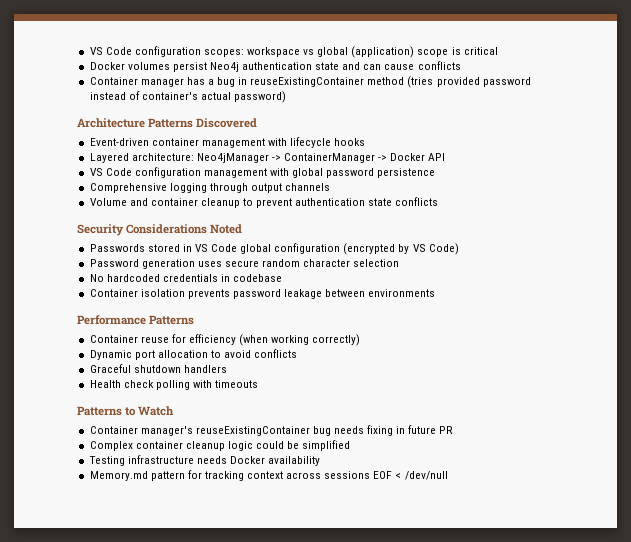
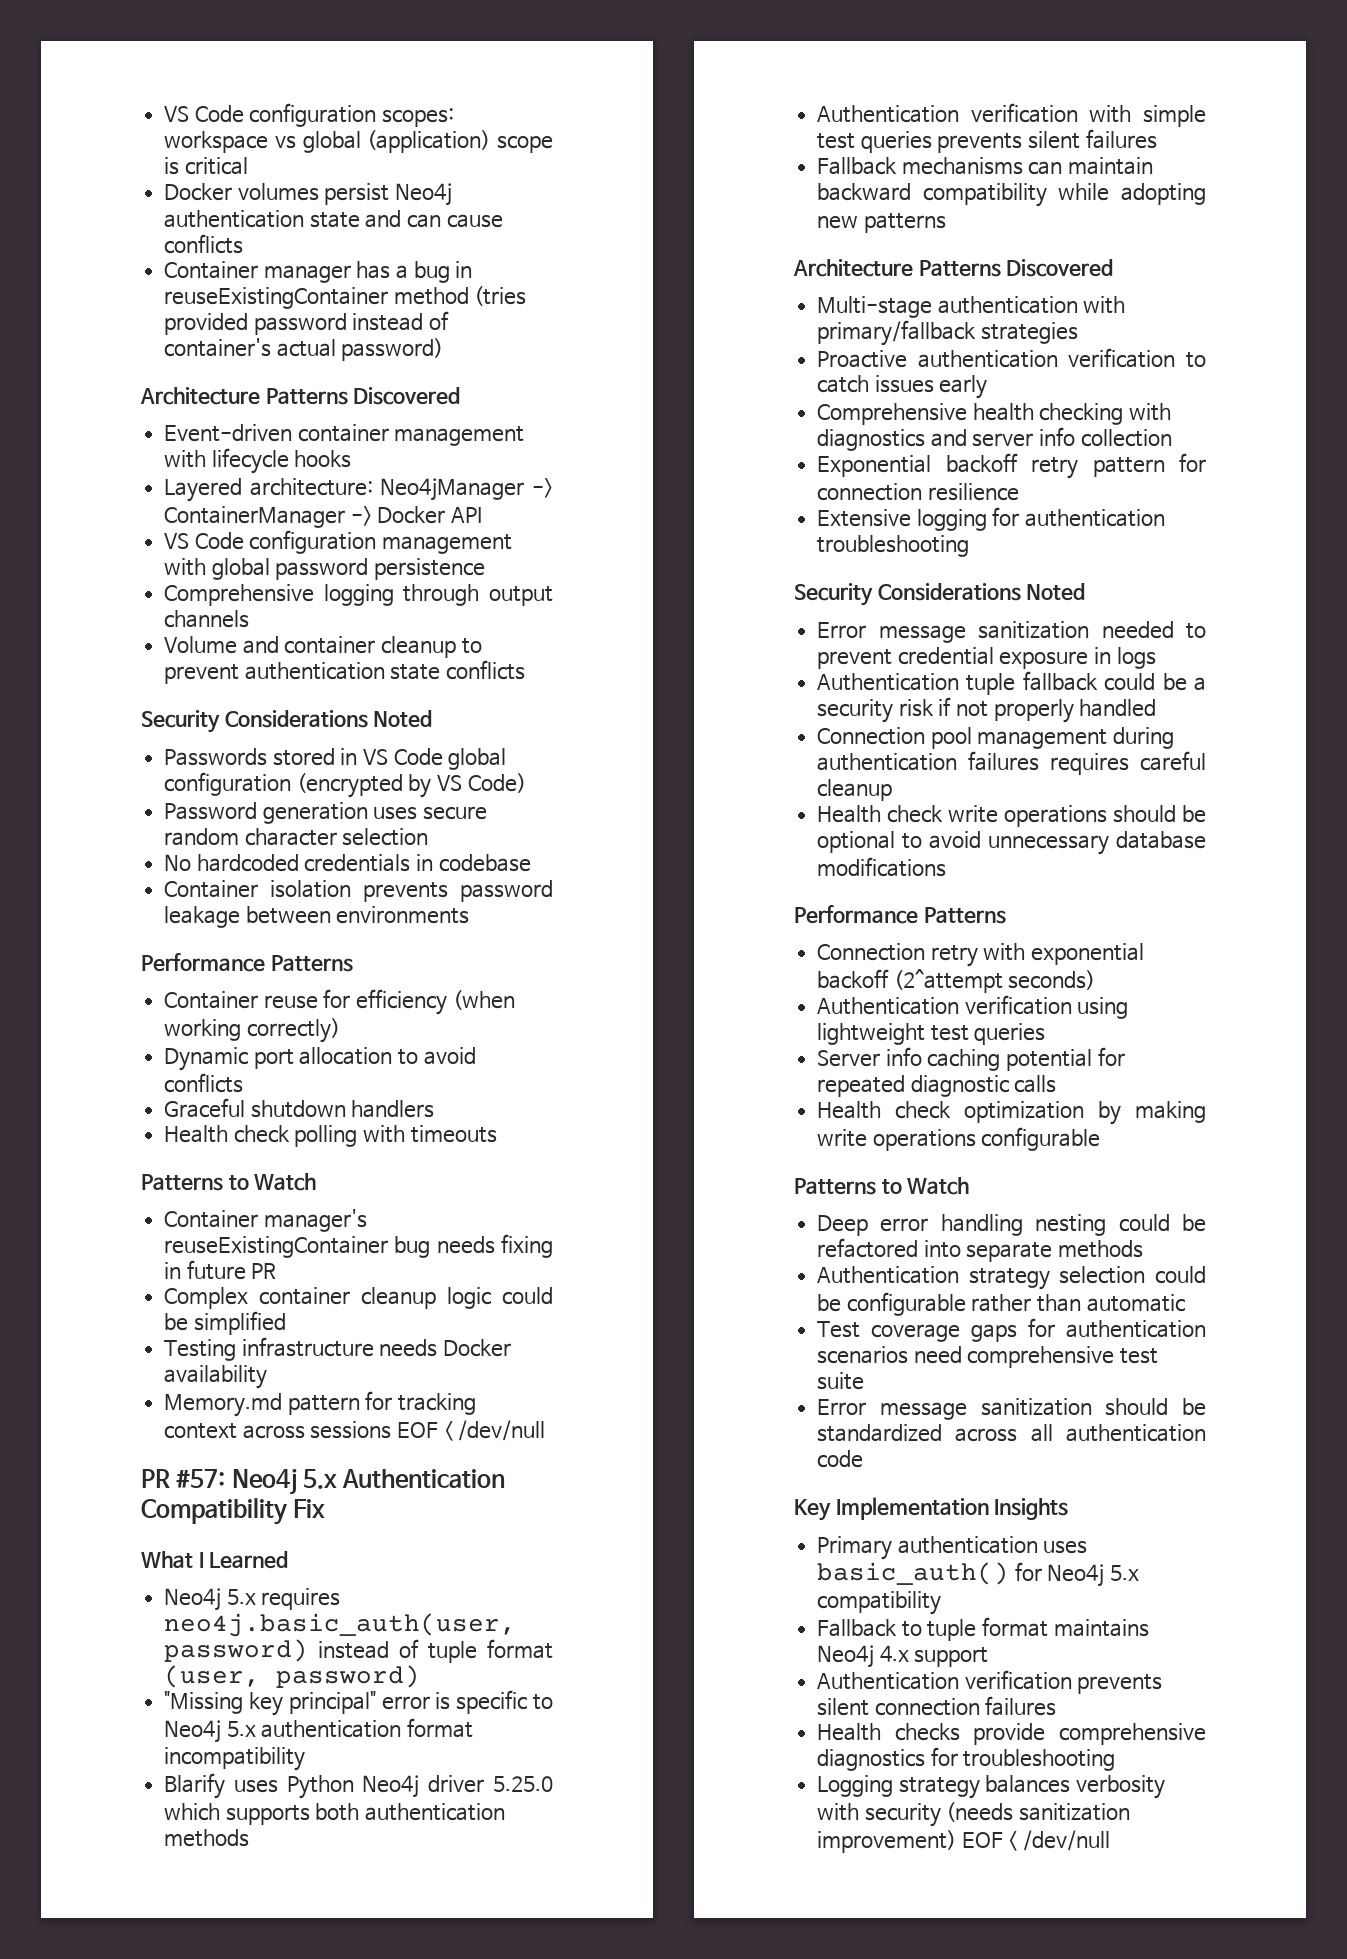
+ PR #57: Neo4j 5.x Authentication Compatibility Fix
+ What I Learned
+ Neo4j 5.x requires neo4j.basic_auth(user, password) instead of tuple format (user, password)
+ "Missing key principal" error is specific to Neo4j 5.x authentication format incompatibility
+ Blarify uses Python Neo4j driver 5.25.0 which supports both authentication methods
+ Authentication verification with simple test queries prevents silent failures
+ Fallback mechanisms can maintain backward compatibility while adopting new patterns
+ Architecture Patterns Discovered
+ Multi-stage authentication with primary/fallback strategies
+ Proactive authentication verification to catch issues early
+ Comprehensive health checking with diagnostics and server info collection
+ Exponential backoff retry pattern for connection resilience
+ Extensive logging for authentication troubleshooting
+ Security Considerations Noted
+ Error message sanitization needed to prevent credential exposure in logs
+ Authentication tuple fallback could be a security risk if not properly handled
+ Connection pool management during authentication failures requires careful cleanup
+ Health check write operations should be optional to avoid unnecessary database modifications
+ Performance Patterns
+ Connection retry with exponential backoff (2^attempt seconds)
+ Authentication verification using lightweight test queries
+ Server info caching potential for repeated diagnostic calls
+ Health check optimization by making write operations configurable
+ Patterns to Watch
+ Deep error handling nesting could be refactored into separate methods
+ Authentication strategy selection could be configurable rather than automatic
+ Test coverage gaps for authentication scenarios need comprehensive test suite
+ Error message sanitization should be standardized across all authentication code
+ Key Implementation Insights
+ Primary authentication uses basic_auth() for Neo4j 5.x compatibility
+ Fallback to tuple format maintains Neo4j 4.x support
+ Authentication verification prevents silent connection failures
+ Health checks provide comprehensive diagnostics for troubleshooting
+ Logging strategy balances verbosity with security (needs sanitization improvement) EOF < /dev/null

